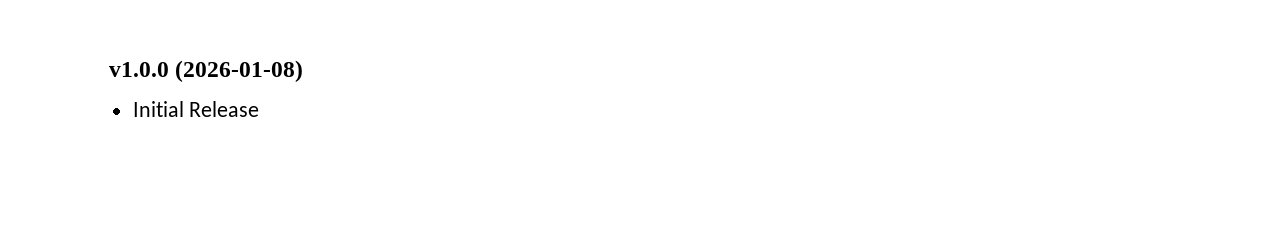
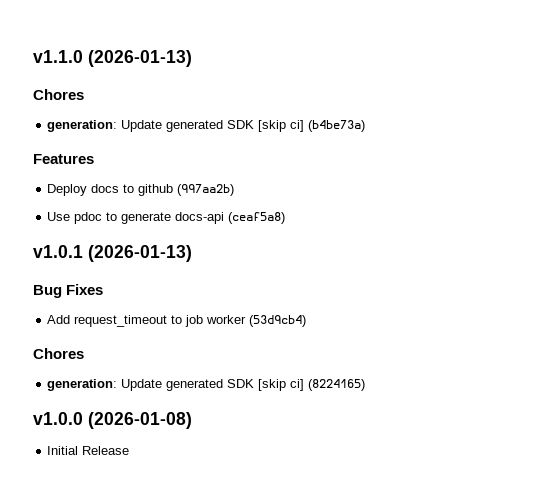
+ v1.1.0 (2026-01-13)
+ Chores
+ generation: Update generated SDK [skip ci] (b4be73a)
+ Features
+ Deploy docs to github (997aa2b)
+ Use pdoc to generate docs-api (ceaf5a8)
+ v1.0.1 (2026-01-13)
+ Bug Fixes
+ Add request_timeout to job worker (53d9cb4)
+ Chores
+ generation: Update generated SDK [skip ci] (8224165)

